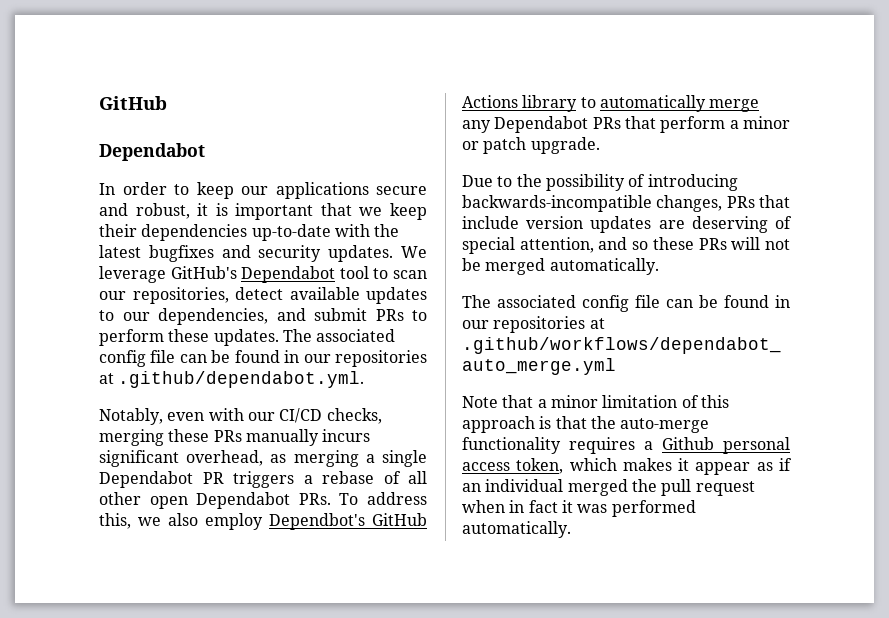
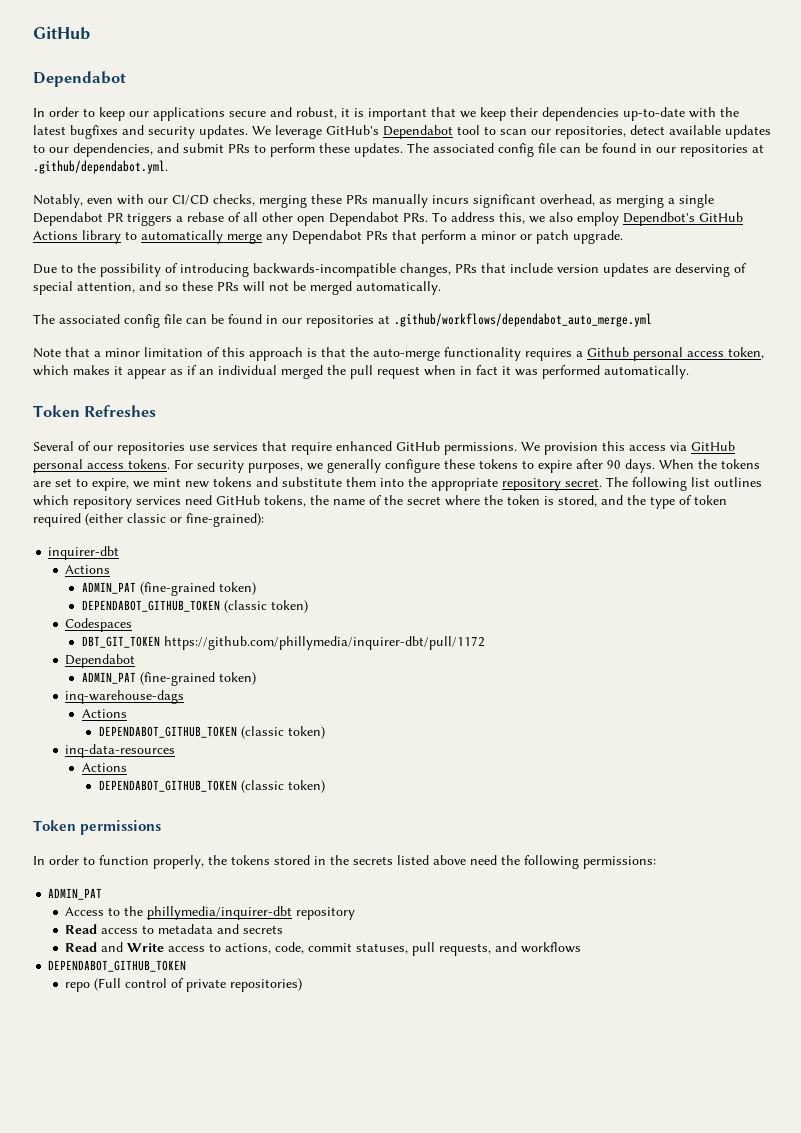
+ Token Refreshes
+ Several of our repositories use services that require enhanced GitHub permissions. We provision this access via GitHub personal access tokens. For security purposes, we generally configure these tokens to expire after 90 days. When the tokens are set to expire, we mint new tokens and substitute them into the appropriate repository secret. The following list outlines which repository services need GitHub tokens, the name of the secret where the token is stored, and the type of token required (either classic or fine-grained):
+ inquirer-dbt
+ Actions
+ ADMIN_PAT (fine-grained token)
+ DEPENDABOT_GITHUB_TOKEN (classic token)
+ Codespaces
+ DBT_GIT_TOKEN https://github.com/phillymedia/inquirer-dbt/pull/1172
+ Dependabot
+ ADMIN_PAT (fine-grained token)
+ inq-warehouse-dags
+ Actions
+ DEPENDABOT_GITHUB_TOKEN (classic token)
+ inq-data-resources
+ Actions
+ DEPENDABOT_GITHUB_TOKEN (classic token)
+ Token permissions
+ In order to function properly, the tokens stored in the secrets listed above need the following permissions:
+ ADMIN_PAT
+ Access to the phillymedia/inquirer-dbt repository
+ Read access to metadata and secrets
+ Read and Write access to actions, code, commit statuses, pull requests, and workflows
+ DEPENDABOT_GITHUB_TOKEN
+ repo (Full control of private repositories)

